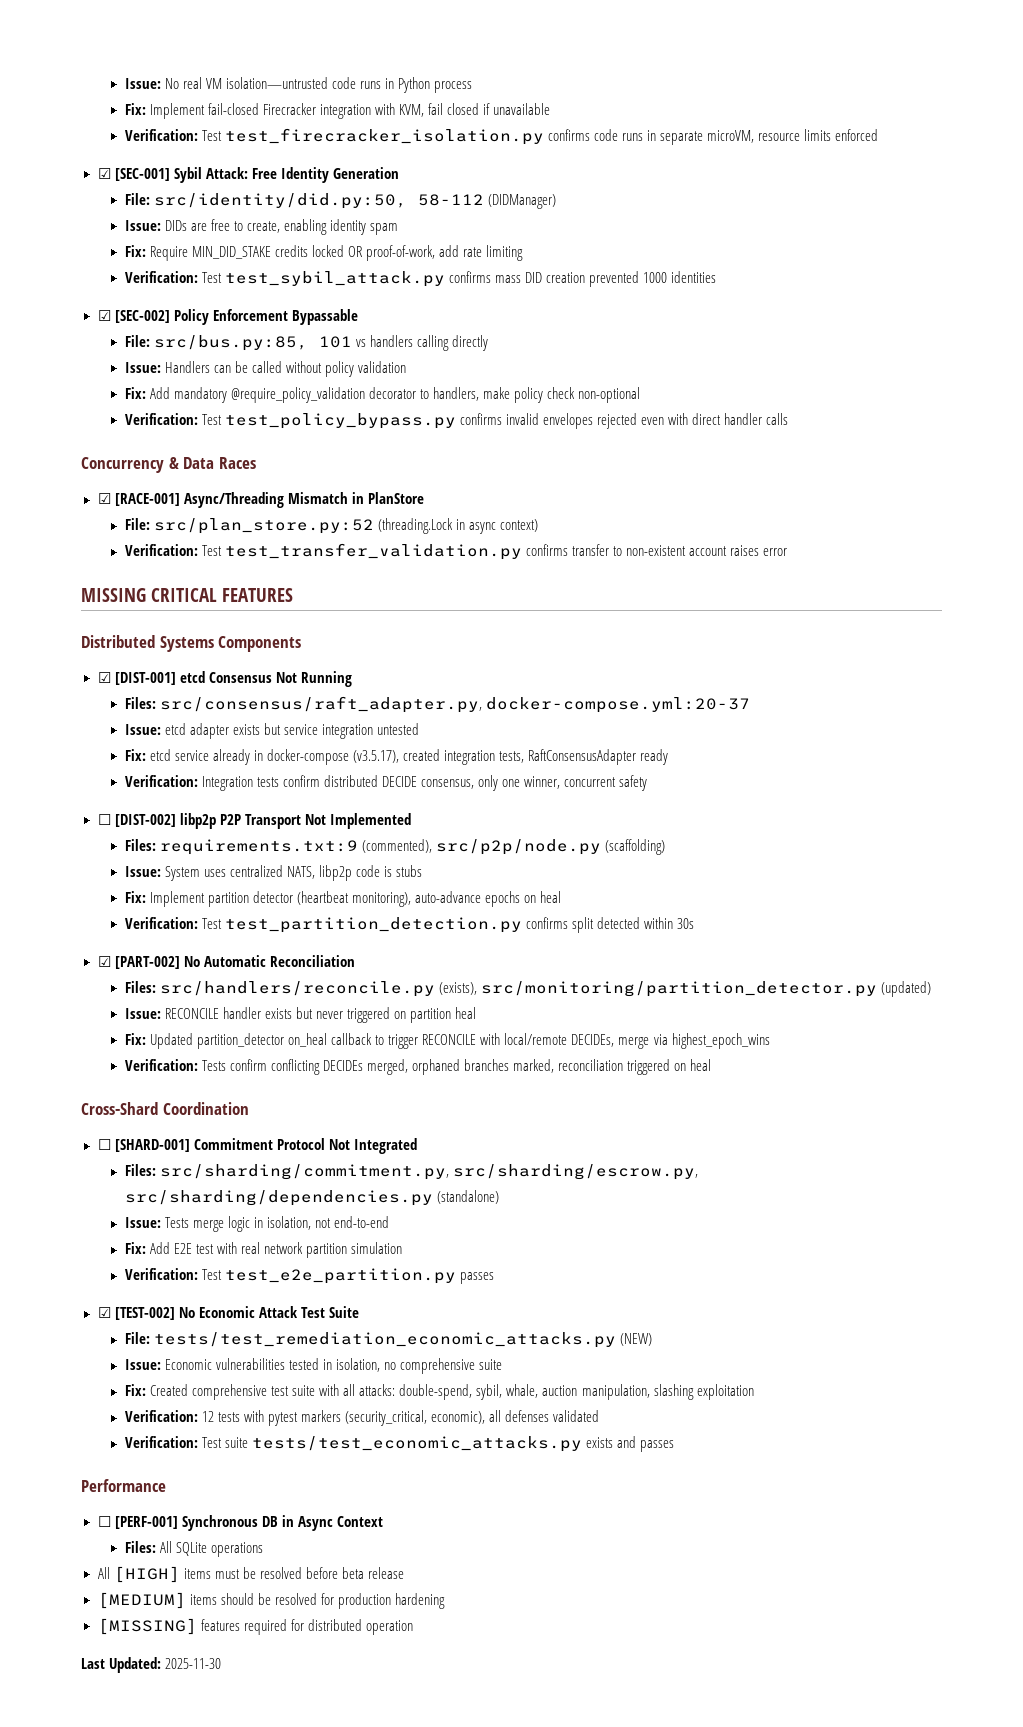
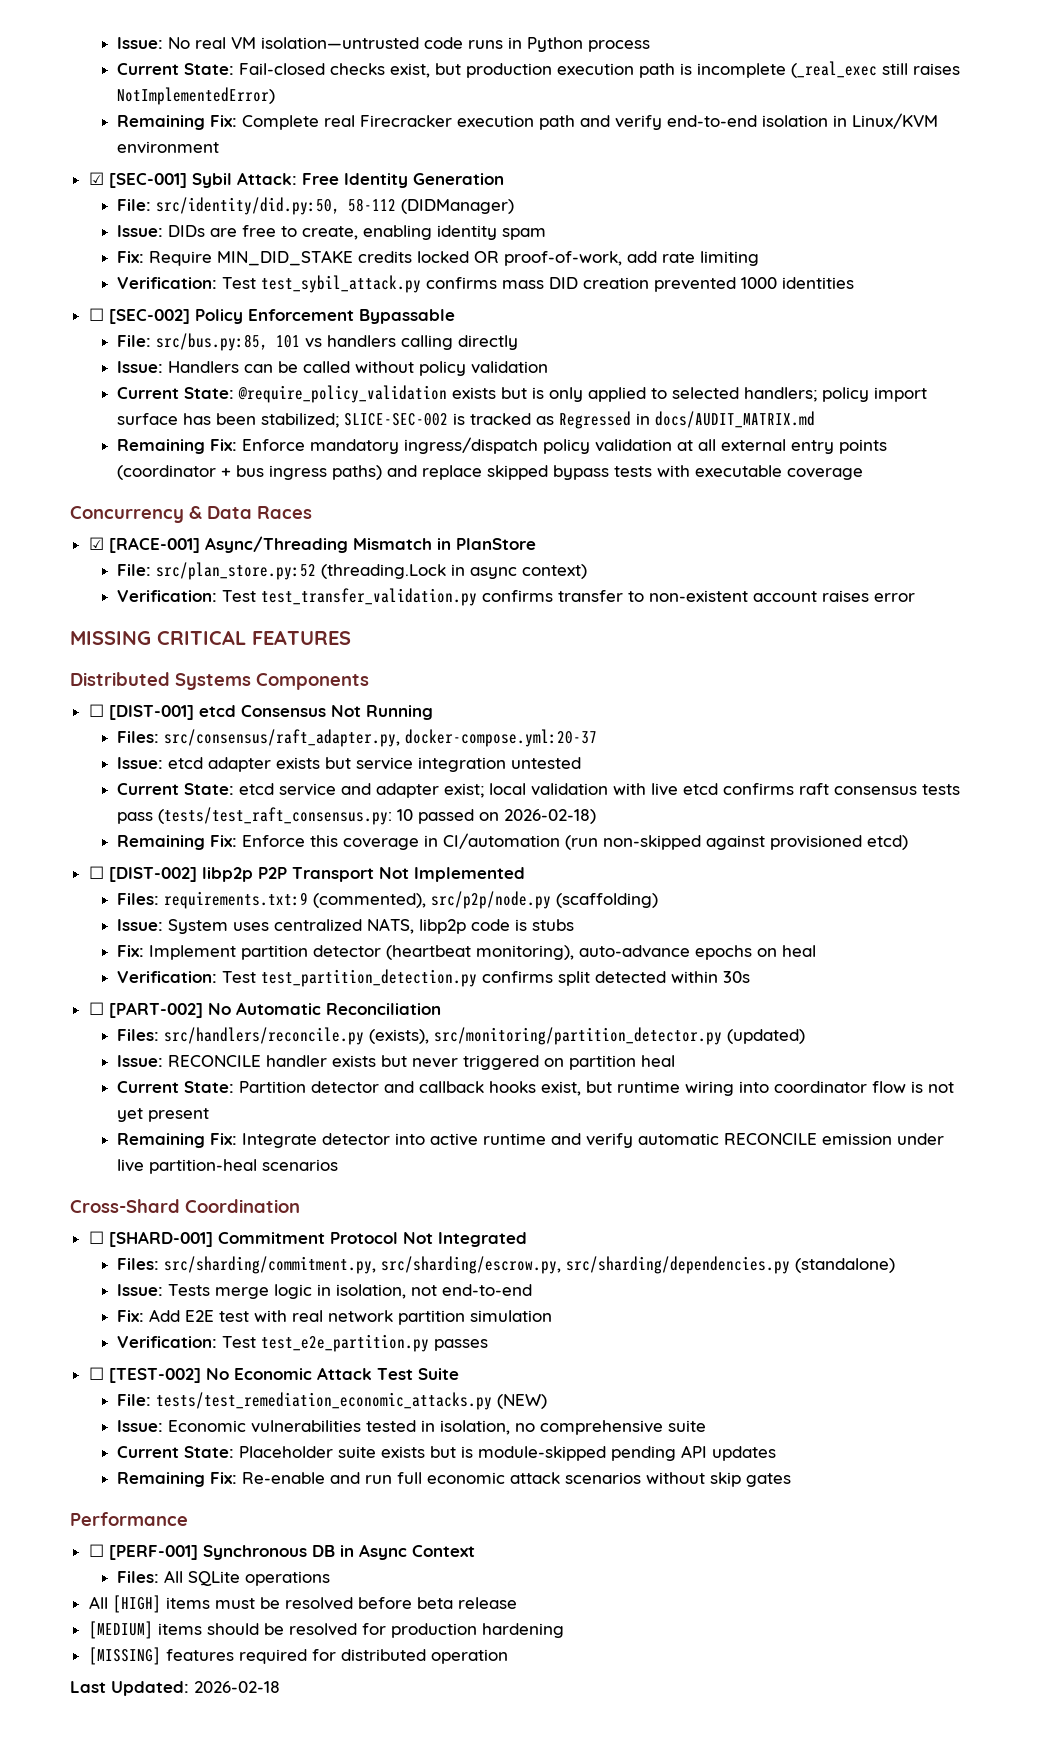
- Fix: Implement fail-closed Firecracker integration with KVM, fail closed if unavailable
- Verification: Test test_firecracker_isolation.py confirms code runs in separate microVM, resource limits enforced
+ Current State: Fail-closed checks exist, but production execution path is incomplete (_real_exec still raises NotImplementedError)
+ Remaining Fix: Complete real Firecracker execution path and verify end-to-end isolation in Linux/KVM environment
- ☑ [SEC-002] Policy Enforcement Bypassable
+ ☐ [SEC-002] Policy Enforcement Bypassable
- Fix: Add mandatory @require_policy_validation decorator to handlers, make policy check non-optional
- Verification: Test test_policy_bypass.py confirms invalid envelopes rejected even with direct handler calls
+ Current State: @require_policy_validation exists but is only applied to selected handlers; policy import surface has been stabilized; SLICE-SEC-002 is tracked as Regressed in docs/AUDIT_MATRIX.md
+ Remaining Fix: Enforce mandatory ingress/dispatch policy validation at all external entry points (coordinator + bus ingress paths) and replace skipped bypass tests with executable coverage
- ☑ [DIST-001] etcd Consensus Not Running
+ ☐ [DIST-001] etcd Consensus Not Running
- Fix: etcd service already in docker-compose (v3.5.17), created integration tests, RaftConsensusAdapter ready
- Verification: Integration tests confirm distributed DECIDE consensus, only one winner, concurrent safety
+ Current State: etcd service and adapter exist; local validation with live etcd confirms raft consensus tests pass (tests/test_raft_consensus.py: 10 passed on 2026-02-18)
+ Remaining Fix: Enforce this coverage in CI/automation (run non-skipped against provisioned etcd)
- ☑ [PART-002] No Automatic Reconciliation
+ ☐ [PART-002] No Automatic Reconciliation
- Fix: Updated partition_detector on_heal callback to trigger RECONCILE with local/remote DECIDEs, merge via highest_epoch_wins
- Verification: Tests confirm conflicting DECIDEs merged, orphaned branches marked, reconciliation triggered on heal
+ Current State: Partition detector and callback hooks exist, but runtime wiring into coordinator flow is not yet present
+ Remaining Fix: Integrate detector into active runtime and verify automatic RECONCILE emission under live partition-heal scenarios
- ☑ [TEST-002] No Economic Attack Test Suite
+ ☐ [TEST-002] No Economic Attack Test Suite
- Fix: Created comprehensive test suite with all attacks: double-spend, sybil, whale, auction manipulation, slashing exploitation
- Verification: 12 tests with pytest markers (security_critical, economic), all defenses validated
- Verification: Test suite tests/test_economic_attacks.py exists and passes
+ Current State: Placeholder suite exists but is module-skipped pending API updates
+ Remaining Fix: Re-enable and run full economic attack scenarios without skip gates
- Last Updated: 2025-11-30
+ Last Updated: 2026-02-18

